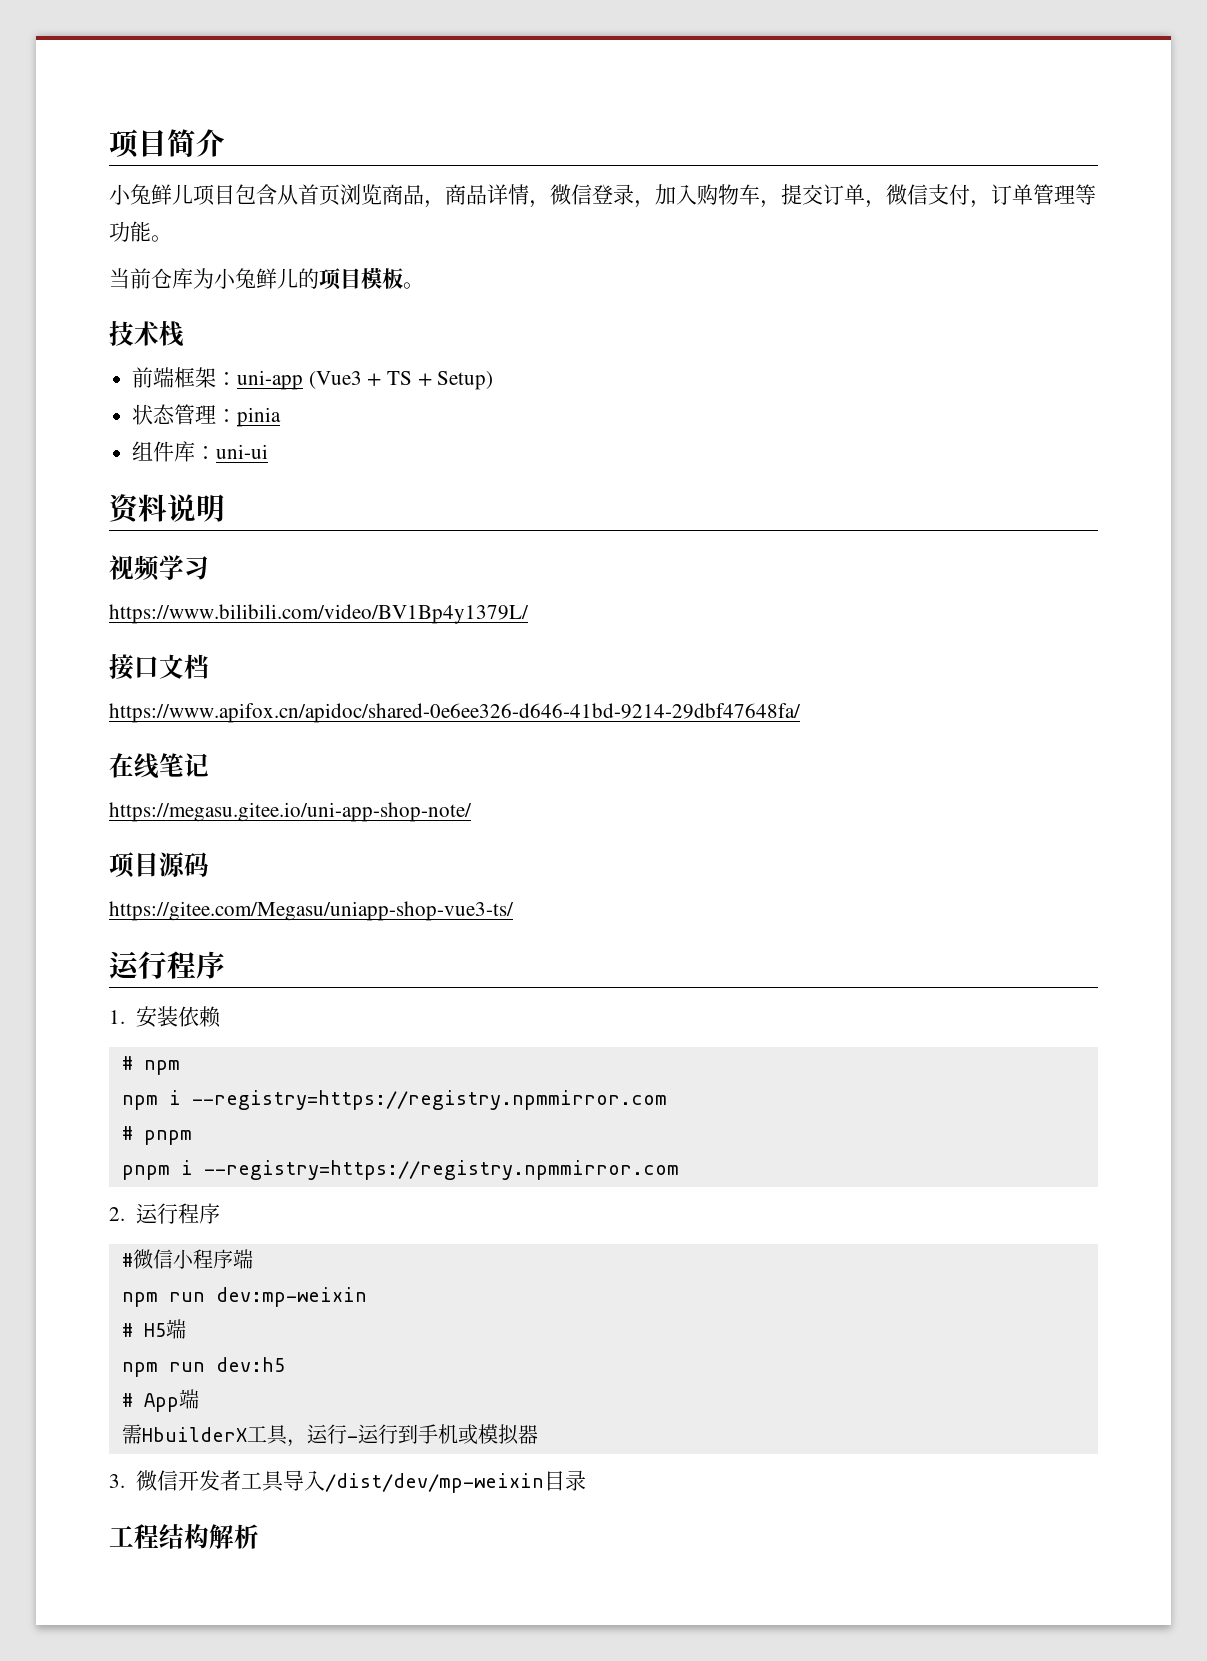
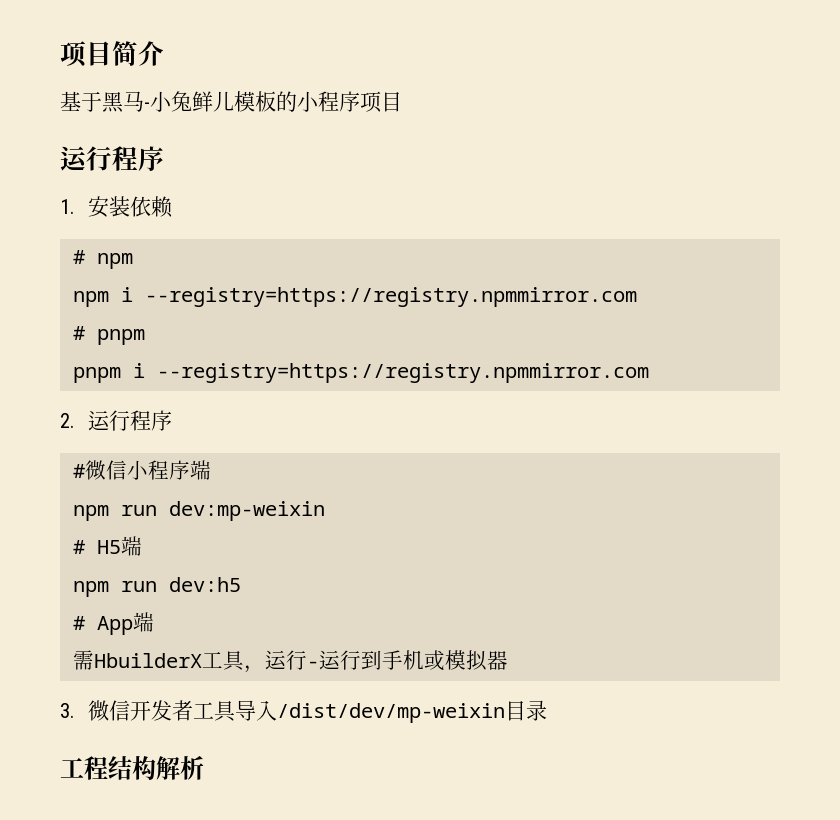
- 小兔鲜儿项目包含从首页浏览商品，商品详情，微信登录，加入购物车，提交订单，微信支付，订单管理等功能。
- 当前仓库为小兔鲜儿的项目模板。
- 技术栈
- 前端框架：uni-app (Vue3 + TS + Setup)
- 状态管理：pinia
- 组件库：uni-ui
- 资料说明
- 视频学习
- https://www.bilibili.com/video/BV1Bp4y1379L/
- 接口文档
- https://www.apifox.cn/apidoc/shared-0e6ee326-d646-41bd-9214-29dbf47648fa/
- 在线笔记
- https://megasu.gitee.io/uni-app-shop-note/
- 项目源码
- https://gitee.com/Megasu/uniapp-shop-vue3-ts/
+ 基于黑马-小兔鲜儿模板的小程序项目

